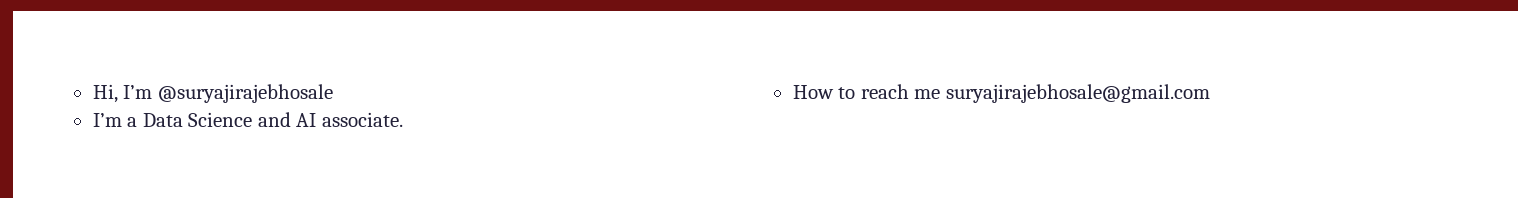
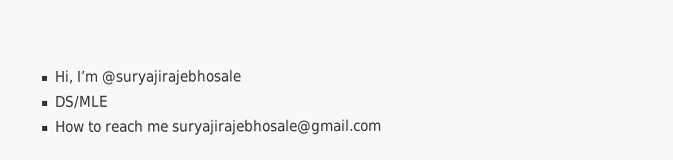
- I’m a Data Science and AI associate.
+ DS/MLE

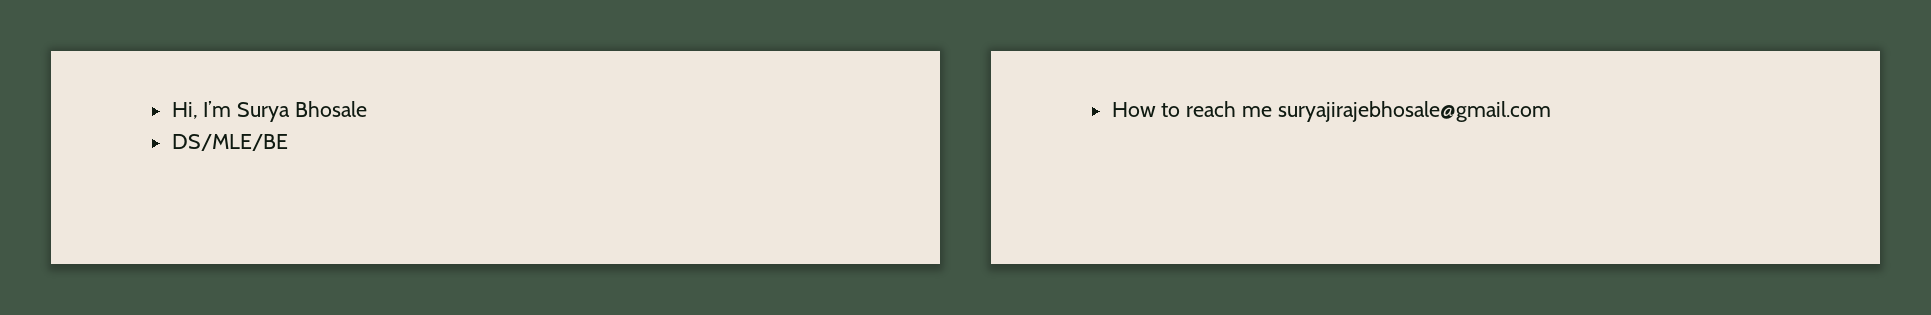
- Hi, I’m @suryajirajebhosale
- DS/MLE
+ Hi, I’m Surya Bhosale
+ DS/MLE/BE

